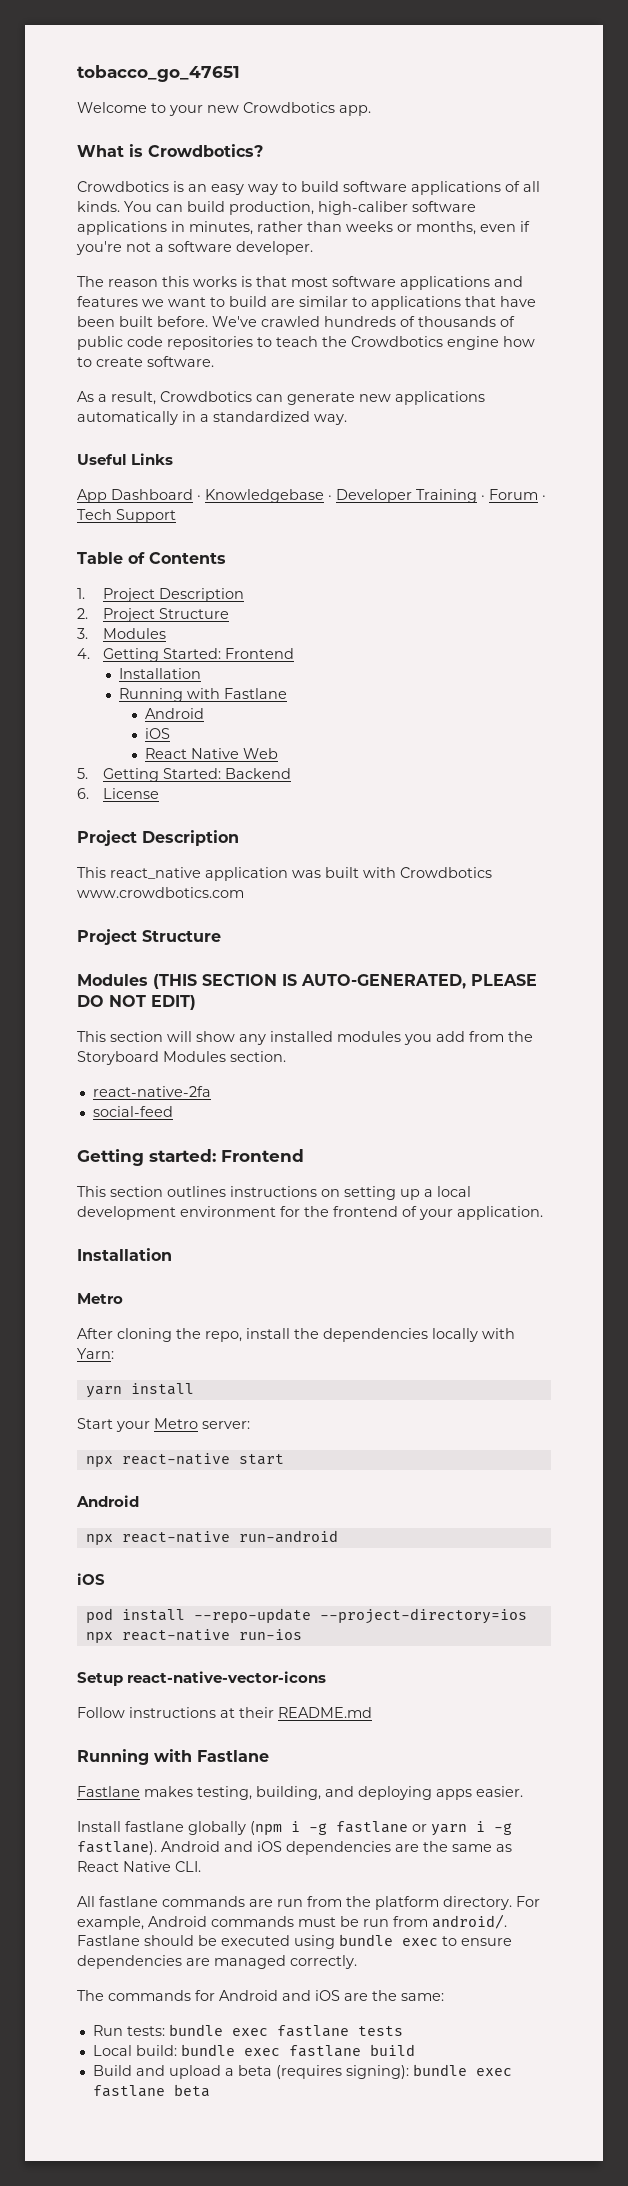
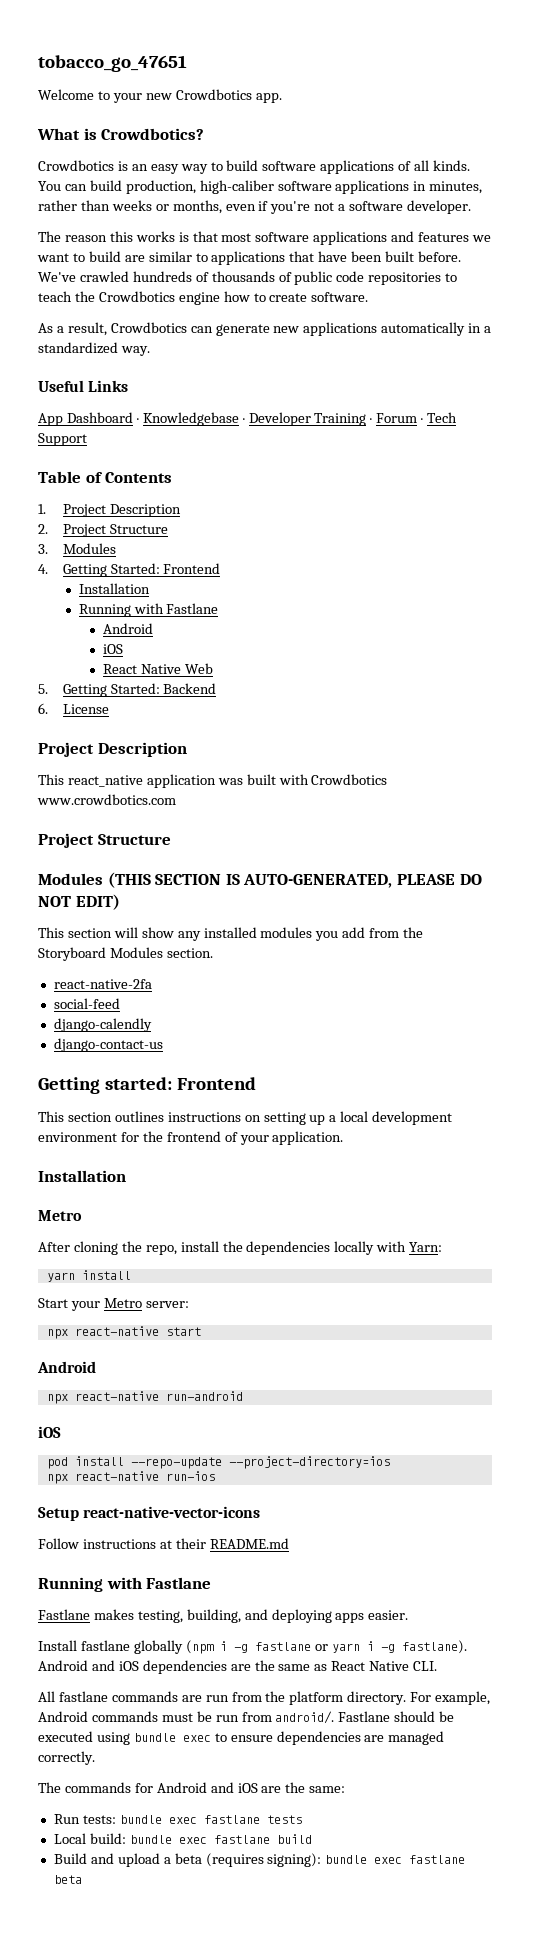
+ django-calendly
+ django-contact-us

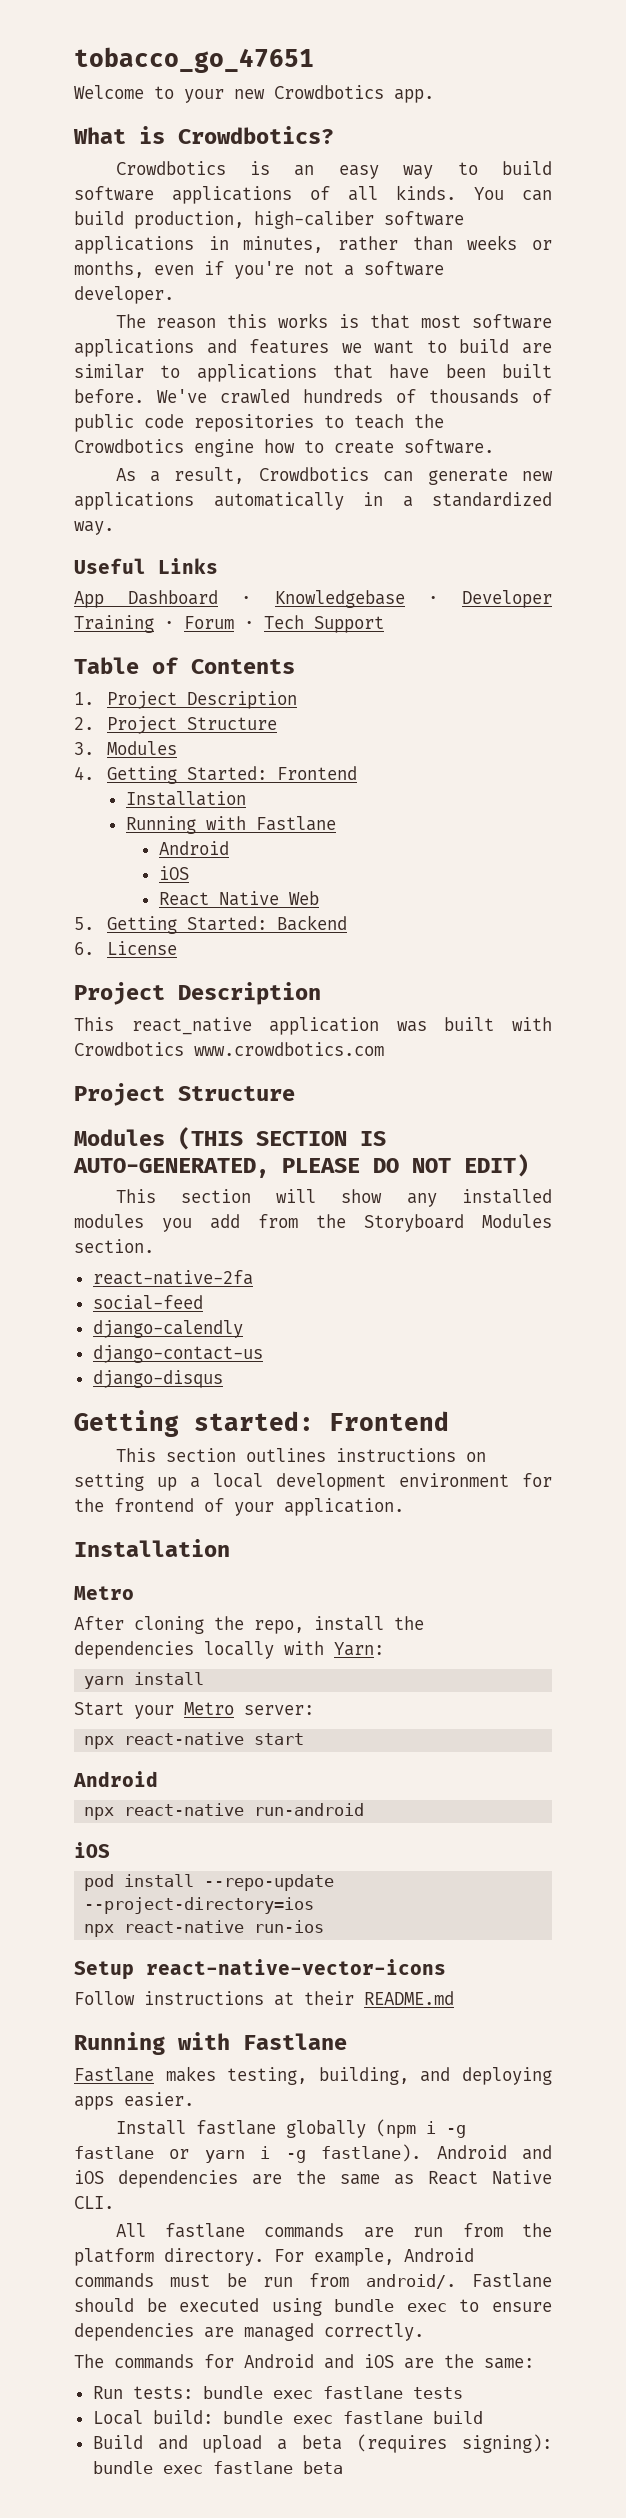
+ django-disqus

